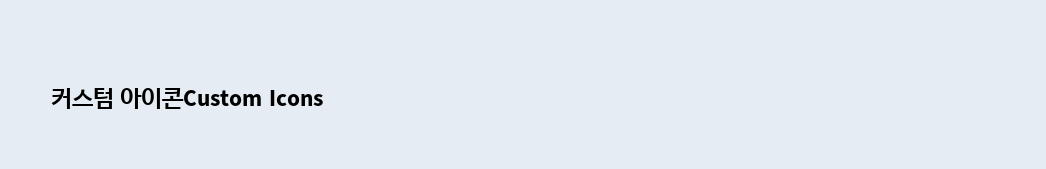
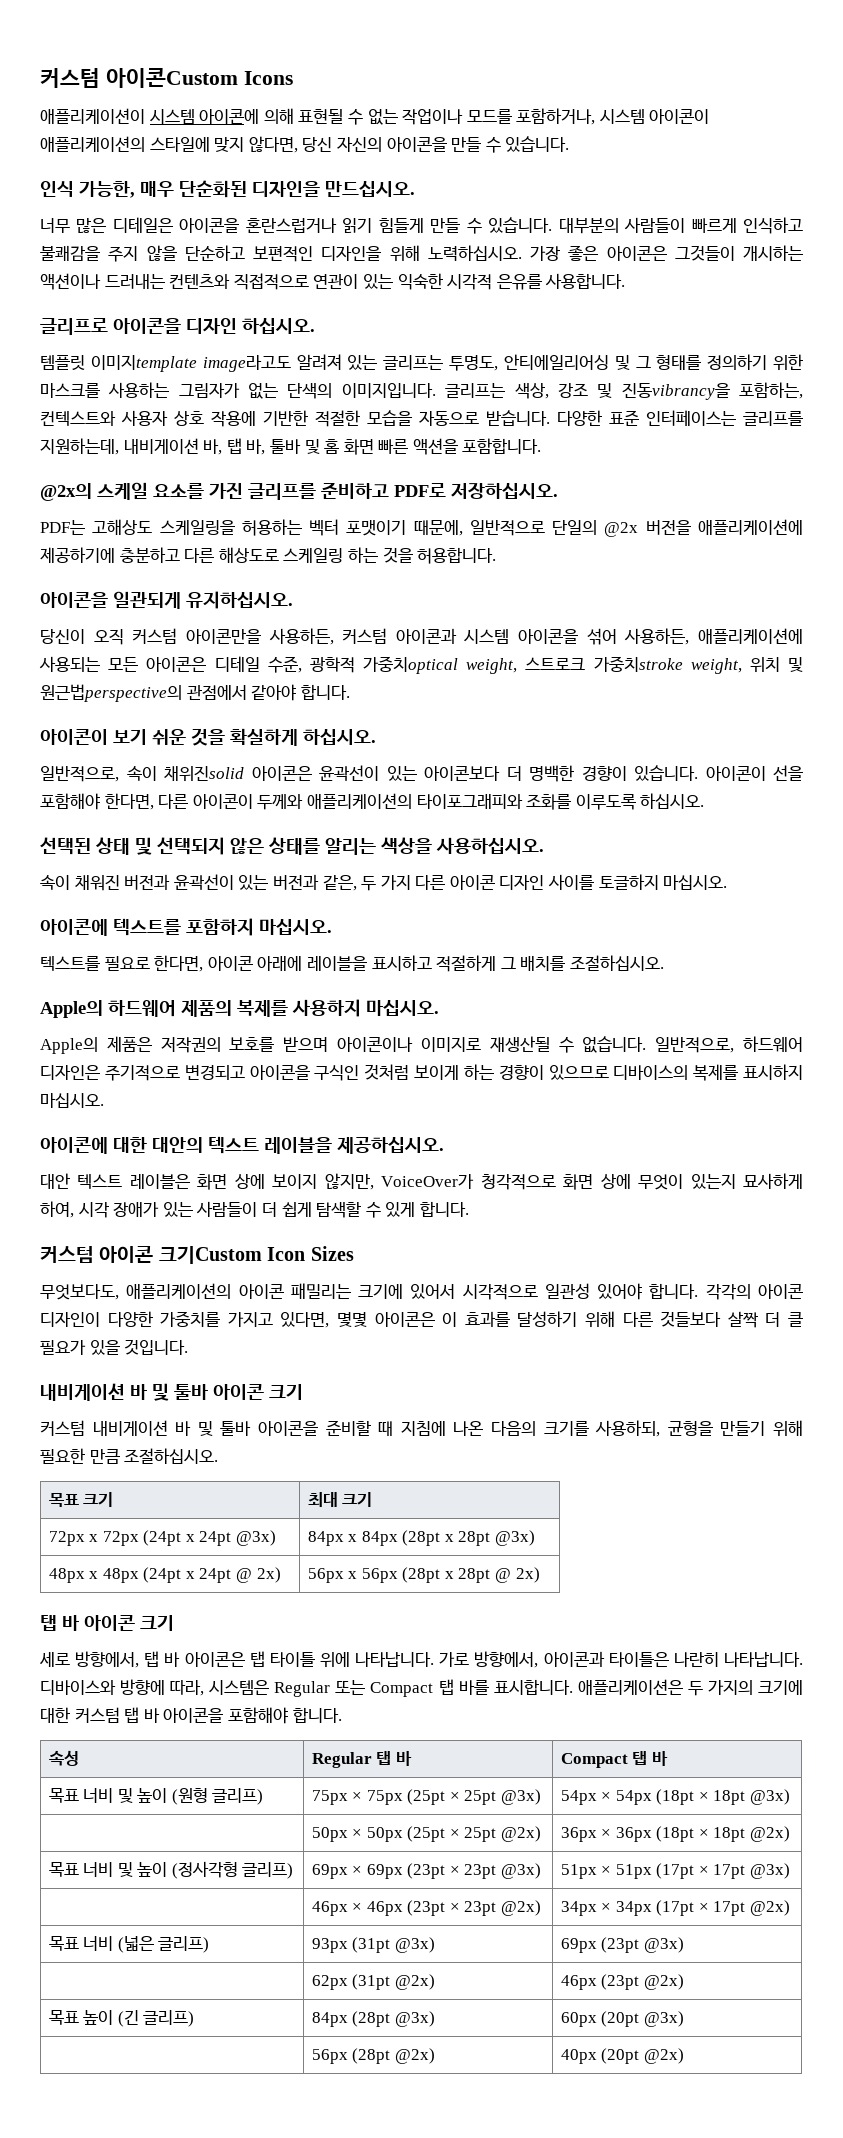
+ 애플리케이션이 시스템 아이콘에 의해 표현될 수 없는 작업이나 모드를 포함하거나, 시스템 아이콘이 애플리케이션의 스타일에 맞지 않다면, 당신 자신의 아이콘을 만들 수 있습니다.
+ 인식 가능한, 매우 단순화된 디자인을 만드십시오.
+ 너무 많은 디테일은 아이콘을 혼란스럽거나 읽기 힘들게 만들 수 있습니다. 대부분의 사람들이 빠르게 인식하고 불쾌감을 주지 않을 단순하고 보편적인 디자인을 위해 노력하십시오. 가장 좋은 아이콘은 그것들이 개시하는 액션이나 드러내는 컨텐츠와 직접적으로 연관이 있는 익숙한 시각적 은유를 사용합니다.
+ 글리프로 아이콘을 디자인 하십시오.
+ 템플릿 이미지template image라고도 알려져 있는 글리프는 투명도, 안티에일리어싱 및 그 형태를 정의하기 위한 마스크를 사용하는 그림자가 없는 단색의 이미지입니다. 글리프는 색상, 강조 및 진동vibrancy을 포함하는, 컨텍스트와 사용자 상호 작용에 기반한 적절한 모습을 자동으로 받습니다. 다양한 표준 인터페이스는 글리프를 지원하는데, 내비게이션 바, 탭 바, 툴바 및 홈 화면 빠른 액션을 포함합니다.
+ @2x의 스케일 요소를 가진 글리프를 준비하고 PDF로 저장하십시오.
+ PDF는 고해상도 스케일링을 허용하는 벡터 포맷이기 때문에, 일반적으로 단일의 @2x 버전을 애플리케이션에 제공하기에 충분하고 다른 해상도로 스케일링 하는 것을 허용합니다.
+ 아이콘을 일관되게 유지하십시오.
+ 당신이 오직 커스텀 아이콘만을 사용하든, 커스텀 아이콘과 시스템 아이콘을 섞어 사용하든, 애플리케이션에 사용되는 모든 아이콘은 디테일 수준, 광학적 가중치optical weight, 스트로크 가중치stroke weight, 위치 및 원근법perspective의 관점에서 같아야 합니다.
+ 아이콘이 보기 쉬운 것을 확실하게 하십시오.
+ 일반적으로, 속이 채위진solid 아이콘은 윤곽선이 있는 아이콘보다 더 명백한 경향이 있습니다. 아이콘이 선을 포함해야 한다면, 다른 아이콘이 두께와 애플리케이션의 타이포그래피와 조화를 이루도록 하십시오.
+ 선택된 상태 및 선택되지 않은 상태를 알리는 색상을 사용하십시오.
+ 속이 채워진 버전과 윤곽선이 있는 버전과 같은, 두 가지 다른 아이콘 디자인 사이를 토글하지 마십시오.
+ 아이콘에 텍스트를 포함하지 마십시오.
+ 텍스트를 필요로 한다면, 아이콘 아래에 레이블을 표시하고 적절하게 그 배치를 조절하십시오.
+ Apple의 하드웨어 제품의 복제를 사용하지 마십시오.
+ Apple의 제품은 저작권의 보호를 받으며 아이콘이나 이미지로 재생산될 수 없습니다. 일반적으로, 하드웨어 디자인은 주기적으로 변경되고 아이콘을 구식인 것처럼 보이게 하는 경향이 있으므로 디바이스의 복제를 표시하지 마십시오.
+ 아이콘에 대한 대안의 텍스트 레이블을 제공하십시오.
+ 대안 텍스트 레이블은 화면 상에 보이지 않지만, VoiceOver가 청각적으로 화면 상에 무엇이 있는지 묘사하게 하여, 시각 장애가 있는 사람들이 더 쉽게 탐색할 수 있게 합니다.
+ 커스텀 아이콘 크기Custom Icon Sizes
+ 무엇보다도, 애플리케이션의 아이콘 패밀리는 크기에 있어서 시각적으로 일관성 있어야 합니다. 각각의 아이콘 디자인이 다양한 가중치를 가지고 있다면, 몇몇 아이콘은 이 효과를 달성하기 위해 다른 것들보다 살짝 더 클 필요가 있을 것입니다.
+ 내비게이션 바 및 툴바 아이콘 크기
+ 커스텀 내비게이션 바 및 툴바 아이콘을 준비할 때 지침에 나온 다음의 크기를 사용하되, 균형을 만들기 위해 필요한 만큼 조절하십시오.
+ 목표 크기 | 최대 크기
+ 72px x 72px (24pt x 24pt @3x) | 84px x 84px (28pt x 28pt @3x)
+ 48px x 48px (24pt x 24pt @ 2x) | 56px x 56px (28pt x 28pt @ 2x)
+ 탭 바 아이콘 크기
+ 세로 방향에서, 탭 바 아이콘은 탭 타이틀 위에 나타납니다. 가로 방향에서, 아이콘과 타이틀은 나란히 나타납니다. 디바이스와 방향에 따라, 시스템은 Regular 또는 Compact 탭 바를 표시합니다. 애플리케이션은 두 가지의 크기에 대한 커스텀 탭 바 아이콘을 포함해야 합니다.
+ 속성 | Regular 탭 바 | Compact 탭 바
+ 목표 너비 및 높이 (원형 글리프) | 75px × 75px (25pt × 25pt @3x) | 54px × 54px (18pt × 18pt @3x)
+ | 50px × 50px (25pt × 25pt @2x) | 36px × 36px (18pt × 18pt @2x)
+ 목표 너비 및 높이 (정사각형 글리프) | 69px × 69px (23pt × 23pt @3x) | 51px × 51px (17pt × 17pt @3x)
+ | 46px × 46px (23pt × 23pt @2x) | 34px × 34px (17pt × 17pt @2x)
+ 목표 너비 (넓은 글리프) | 93px (31pt @3x) | 69px (23pt @3x)
+ | 62px (31pt @2x) | 46px (23pt @2x)
+ 목표 높이 (긴 글리프) | 84px (28pt @3x) | 60px (20pt @3x)
+ | 56px (28pt @2x) | 40px (20pt @2x)

